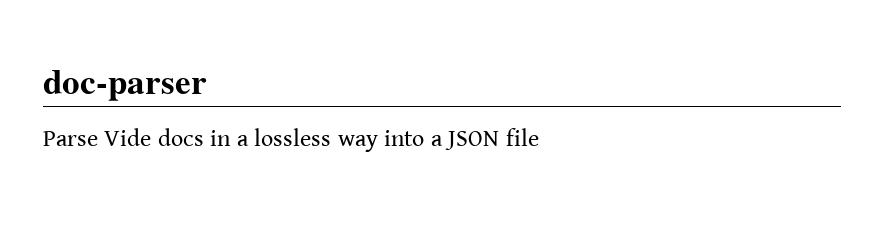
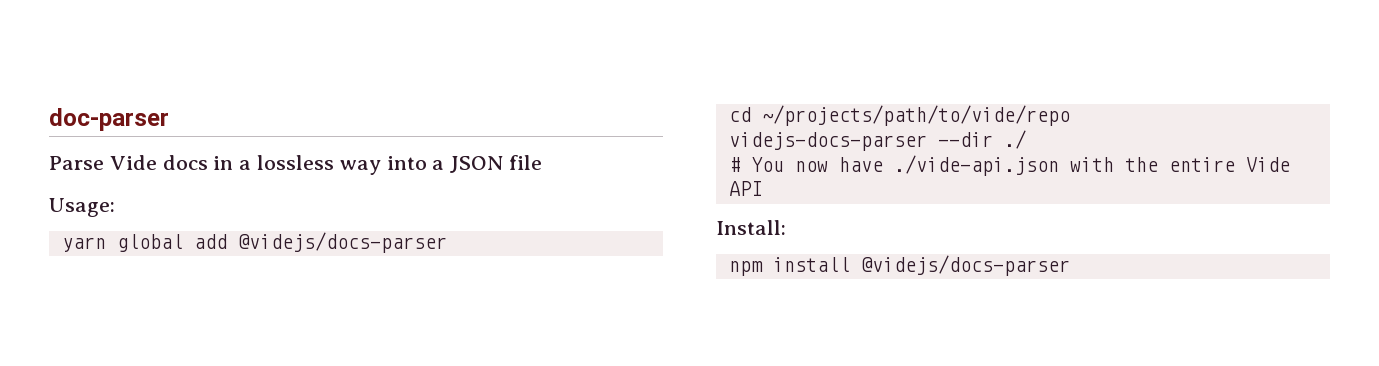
+ Usage:
+ yarn global add @videjs/docs-parser
+ cd ~/projects/path/to/vide/repo
+ videjs-docs-parser --dir ./
+ # You now have ./vide-api.json with the entire Vide API
+ Install:
+ npm install @videjs/docs-parser

